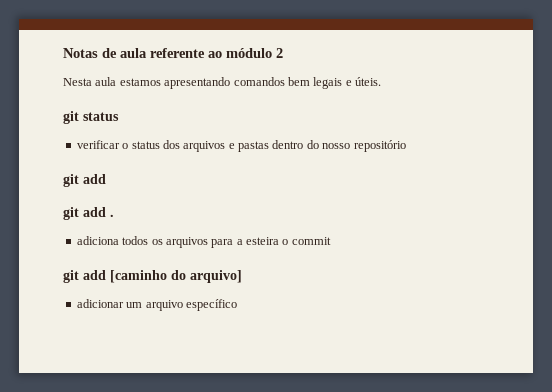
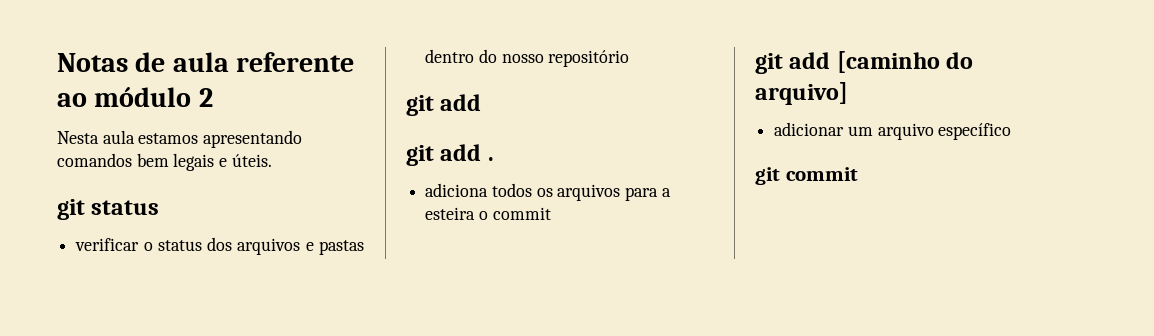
+ git commit

